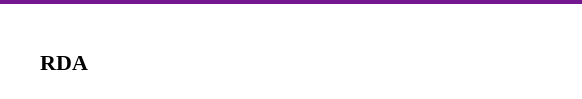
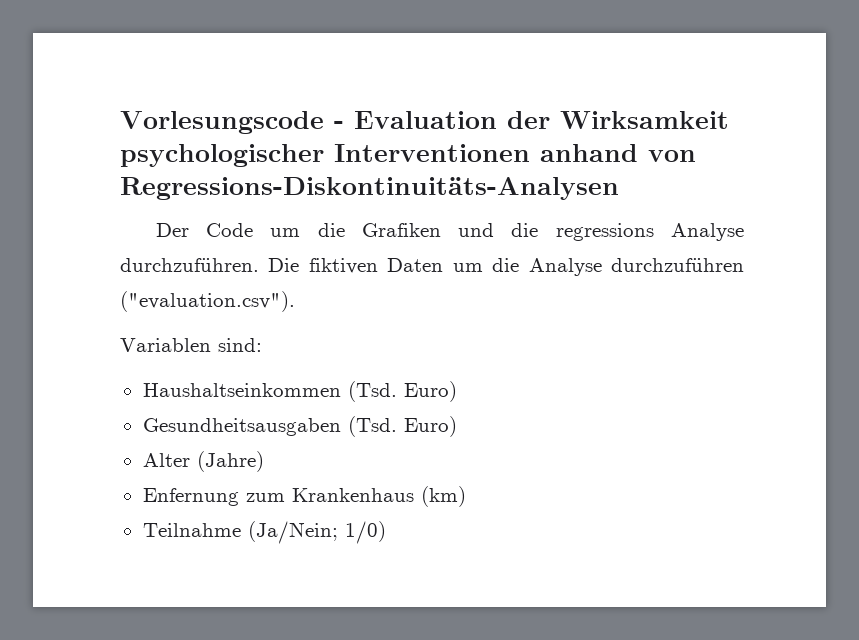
- RDA
+ Vorlesungscode - Evaluation der Wirksamkeit psychologischer Interventionen anhand von Regressions-Diskontinuitäts-Analysen
+ Der Code um die Grafiken und die regressions Analyse durchzuführen. Die fiktiven Daten um die Analyse durchzuführen ("evaluation.csv").
+ Variablen sind:
+ Haushaltseinkommen (Tsd. Euro)
+ Gesundheitsausgaben (Tsd. Euro)
+ Alter (Jahre)
+ Enfernung zum Krankenhaus (km)
+ Teilnahme (Ja/Nein; 1/0)

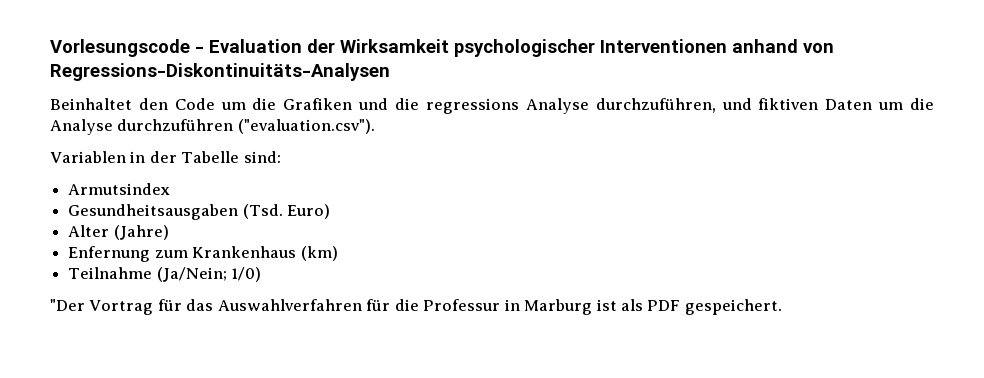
- Der Code um die Grafiken und die regressions Analyse durchzuführen. Die fiktiven Daten um die Analyse durchzuführen ("evaluation.csv").
+ Beinhaltet den Code um die Grafiken und die regressions Analyse durchzuführen, und fiktiven Daten um die Analyse durchzuführen ("evaluation.csv").
- Variablen sind:
- Haushaltseinkommen (Tsd. Euro)
+ Variablen in der Tabelle sind:
+ Armutsindex
+ "Der Vortrag für das Auswahlverfahren für die Professur in Marburg ist als PDF gespeichert.

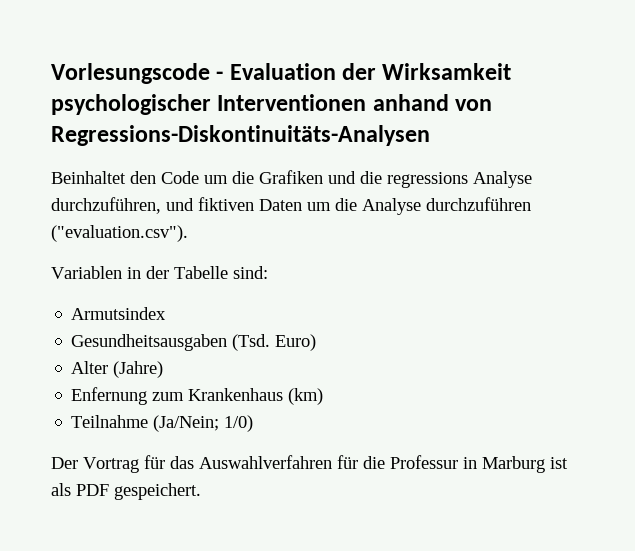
- "Der Vortrag für das Auswahlverfahren für die Professur in Marburg ist als PDF gespeichert.
+ Der Vortrag für das Auswahlverfahren für die Professur in Marburg ist als PDF gespeichert.

